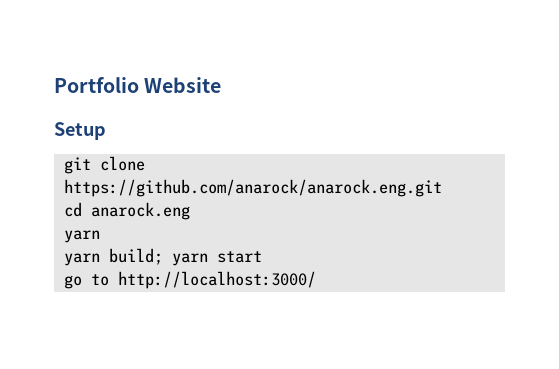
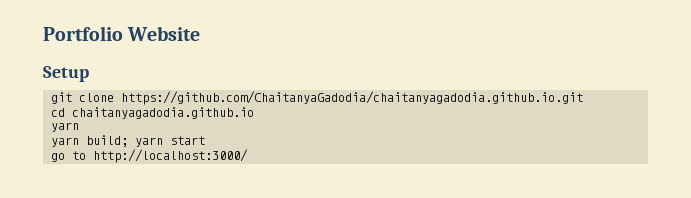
- git clone https://github.com/anarock/anarock.eng.git
+ git clone https://github.com/ChaitanyaGadodia/chaitanyagadodia.github.io.git
- cd anarock.eng
+ cd chaitanyagadodia.github.io

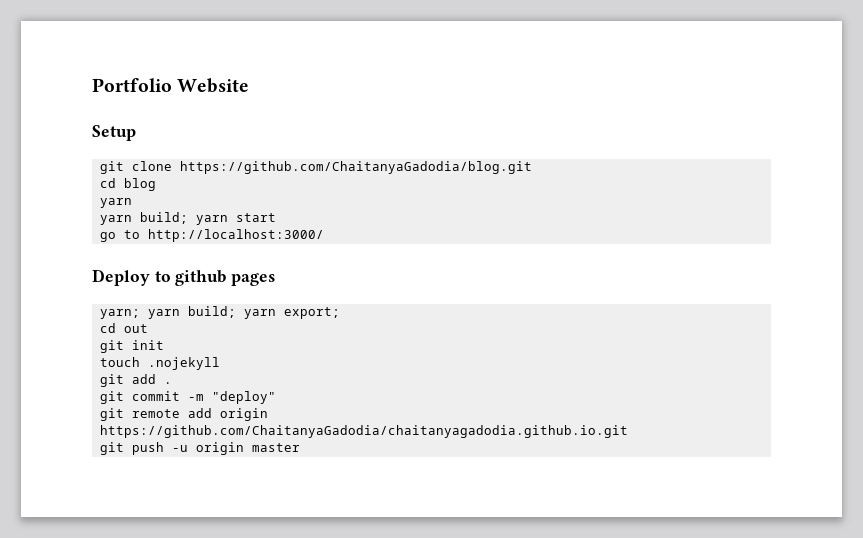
- git clone https://github.com/ChaitanyaGadodia/chaitanyagadodia.github.io.git
- cd chaitanyagadodia.github.io
+ git clone https://github.com/ChaitanyaGadodia/blog.git
+ cd blog
+ Deploy to github pages
+ yarn; yarn build; yarn export;
+ cd out
+ git init
+ touch .nojekyll
+ git add .
+ git commit -m "deploy"
+ git remote add origin https://github.com/ChaitanyaGadodia/chaitanyagadodia.github.io.git
+ git push -u origin master

